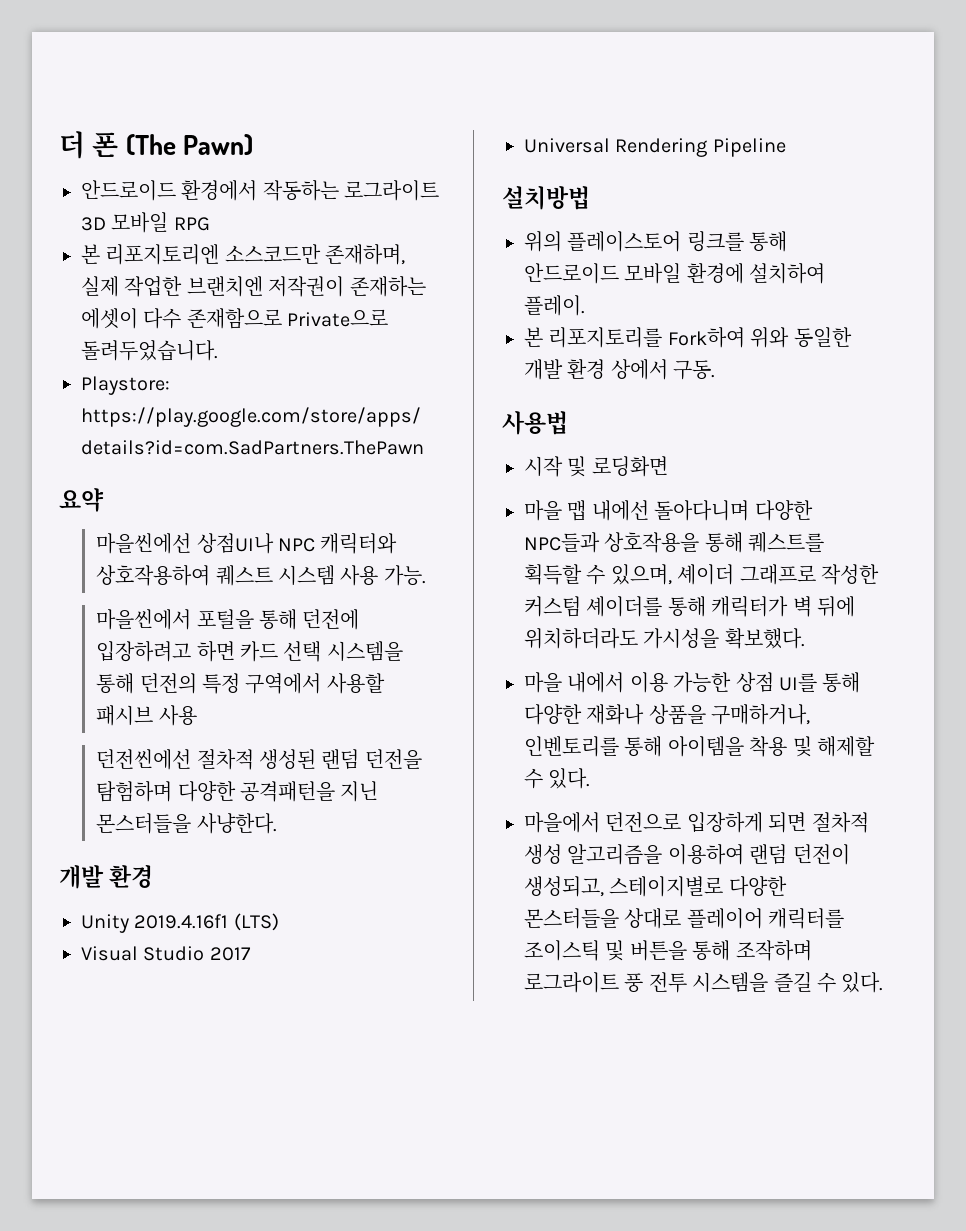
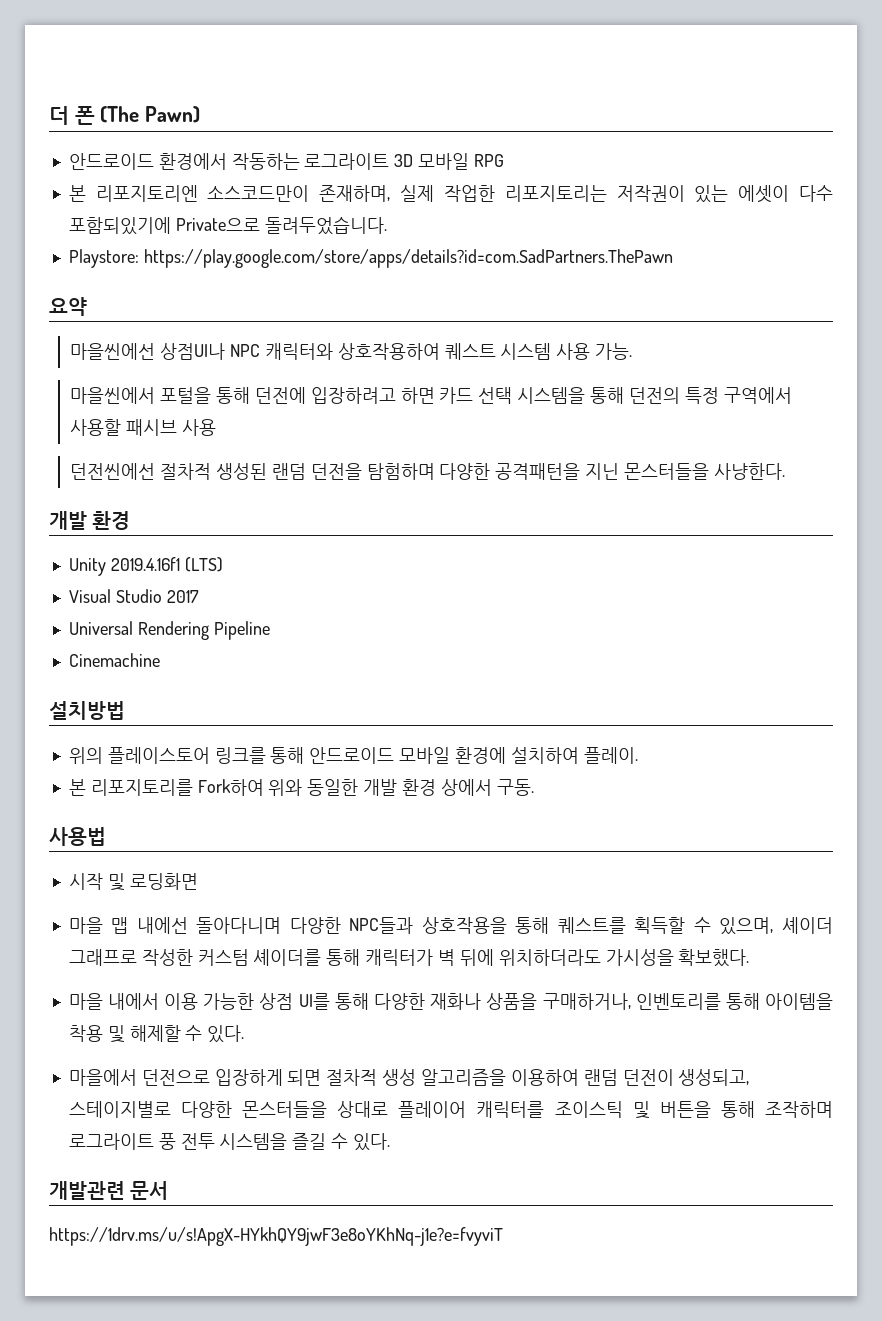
- 본 리포지토리엔 소스코드만 존재하며, 실제 작업한 브랜치엔 저작권이 존재하는 에셋이 다수 존재함으로 Private으로 돌려두었습니다.
+ 본 리포지토리엔 소스코드만이 존재하며, 실제 작업한 리포지토리는 저작권이 있는 에셋이 다수 포함되있기에 Private으로 돌려두었습니다.
+ Cinemachine
+ 개발관련 문서
+ https://1drv.ms/u/s!ApgX-HYkhQY9jwF3e8oYKhNq-j1e?e=fvyviT

